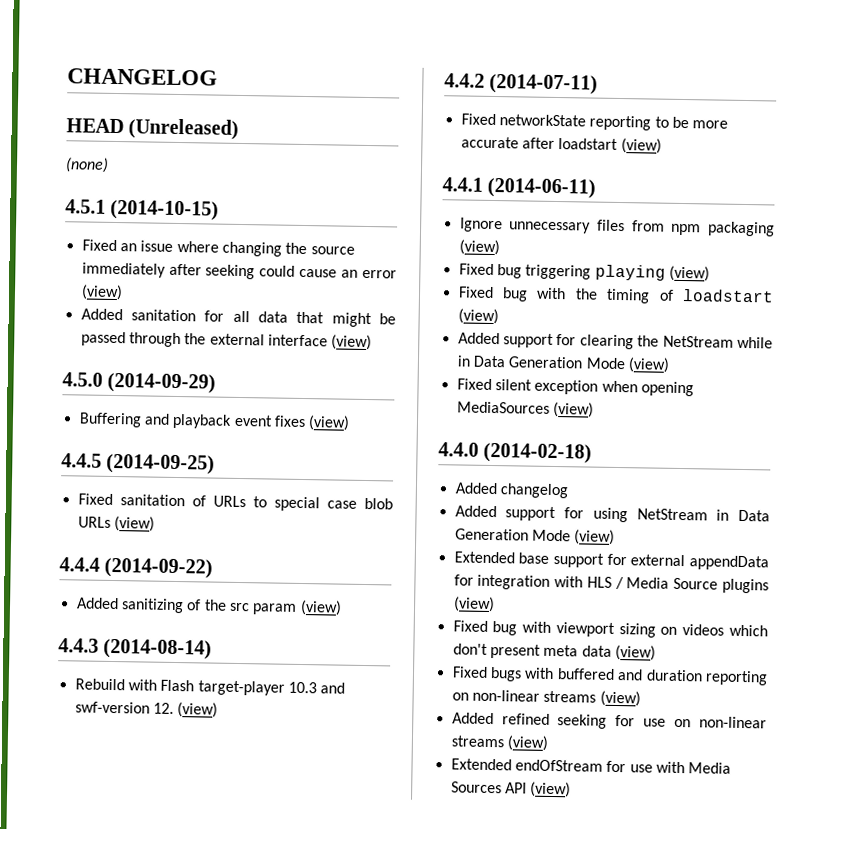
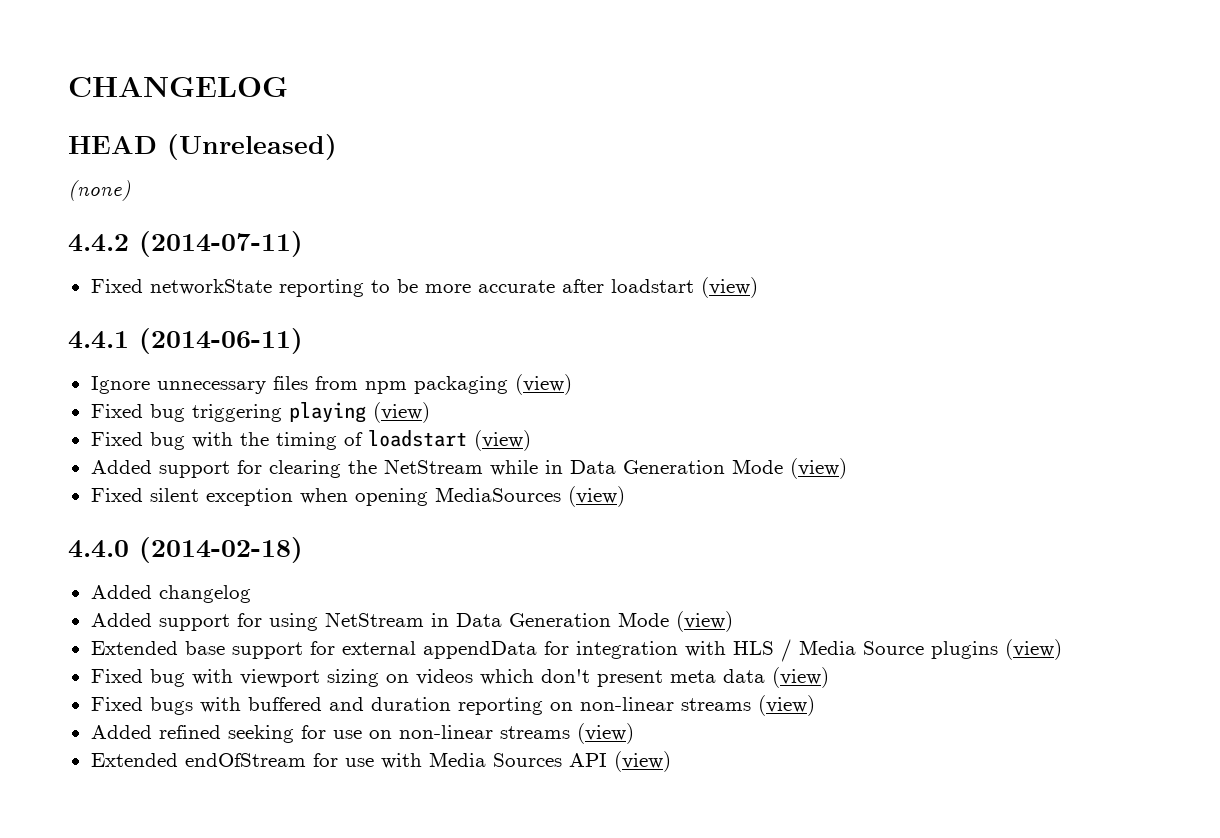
- 4.5.1 (2014-10-15)
- Fixed an issue where changing the source immediately after seeking could cause an error (view)
- Added sanitation for all data that might be passed through the external interface (view)
- 4.5.0 (2014-09-29)
- Buffering and playback event fixes (view)
- 4.4.5 (2014-09-25)
- Fixed sanitation of URLs to special case blob URLs (view)
- 4.4.4 (2014-09-22)
- Added sanitizing of the src param (view)
- 4.4.3 (2014-08-14)
- Rebuild with Flash target-player 10.3 and swf-version 12. (view)

